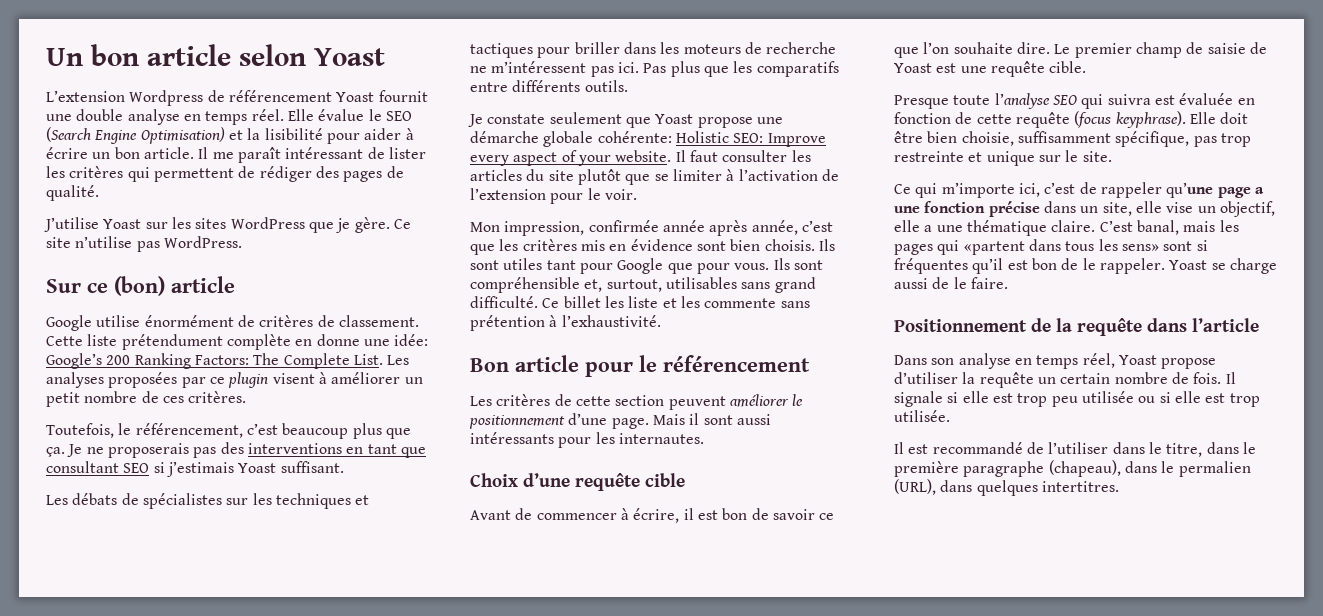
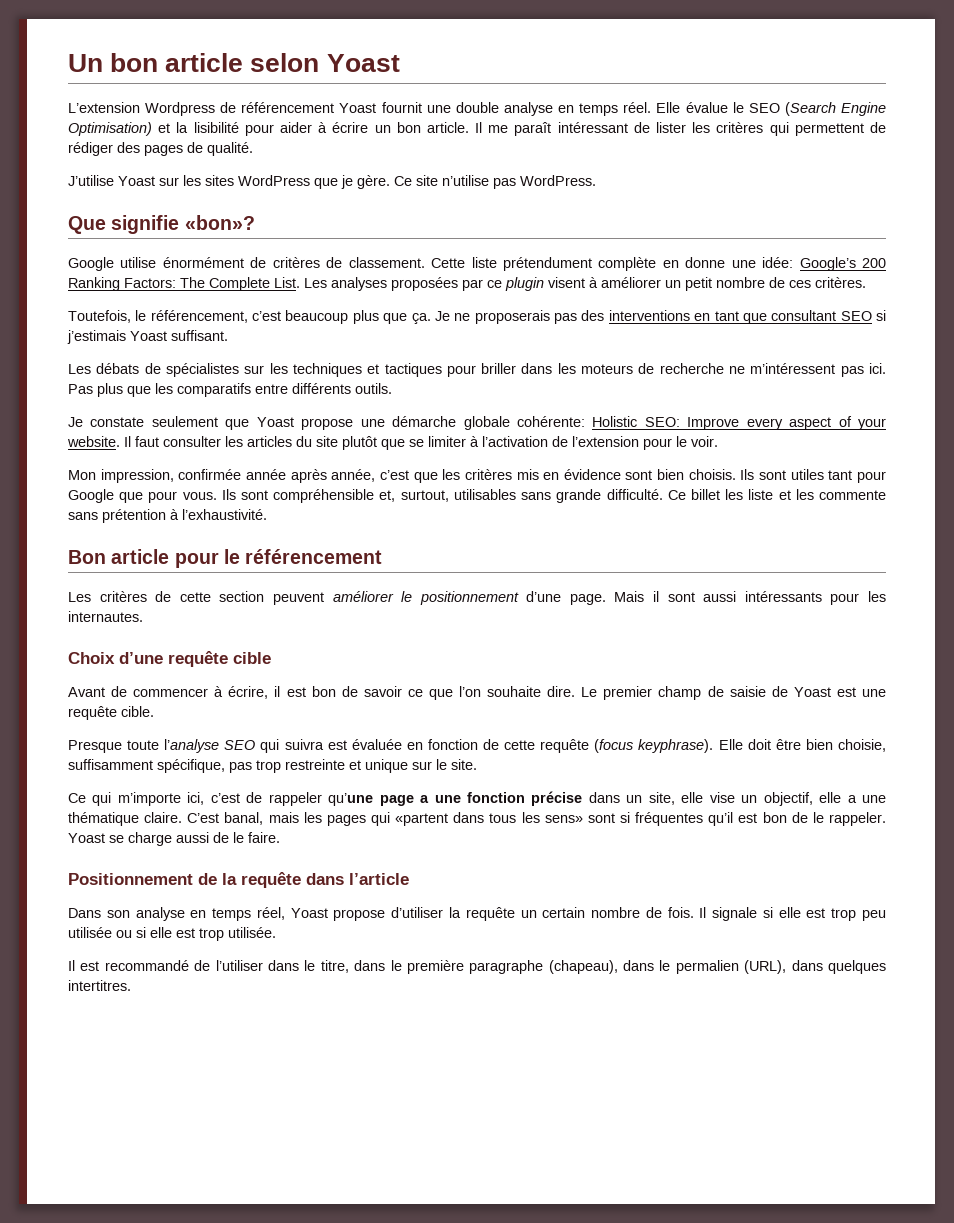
- Sur ce (bon) article
+ Que signifie «bon»?
- Ils sont compréhensible et, surtout, utilisables sans grand difficulté.
+ Ils sont compréhensible et, surtout, utilisables sans grande difficulté.

